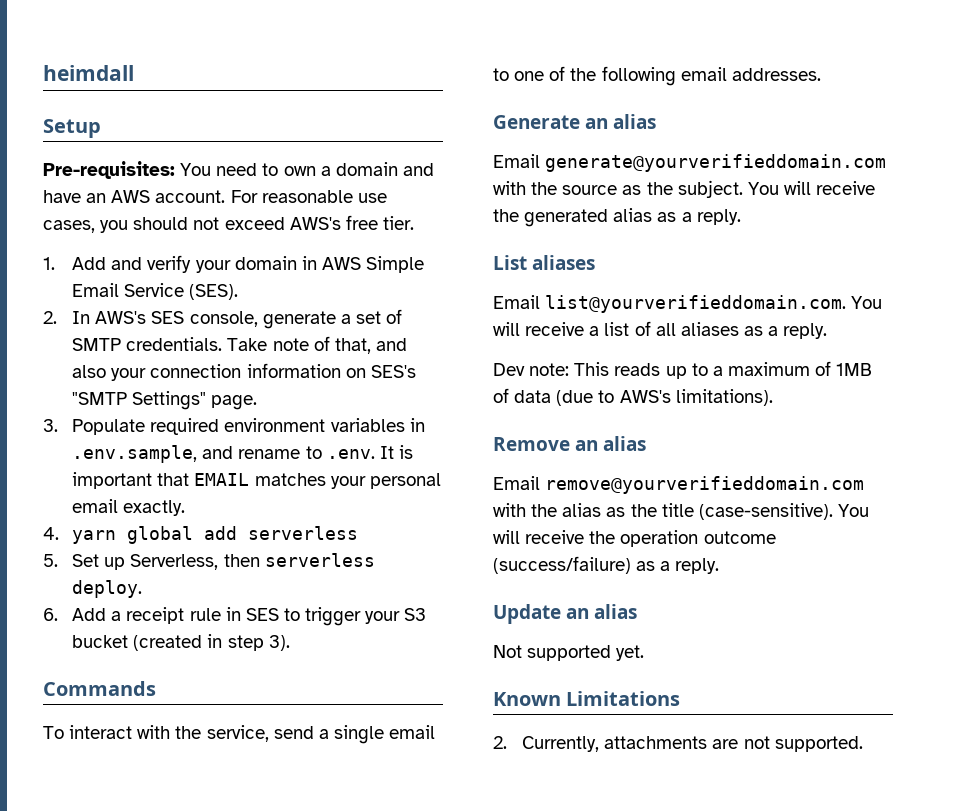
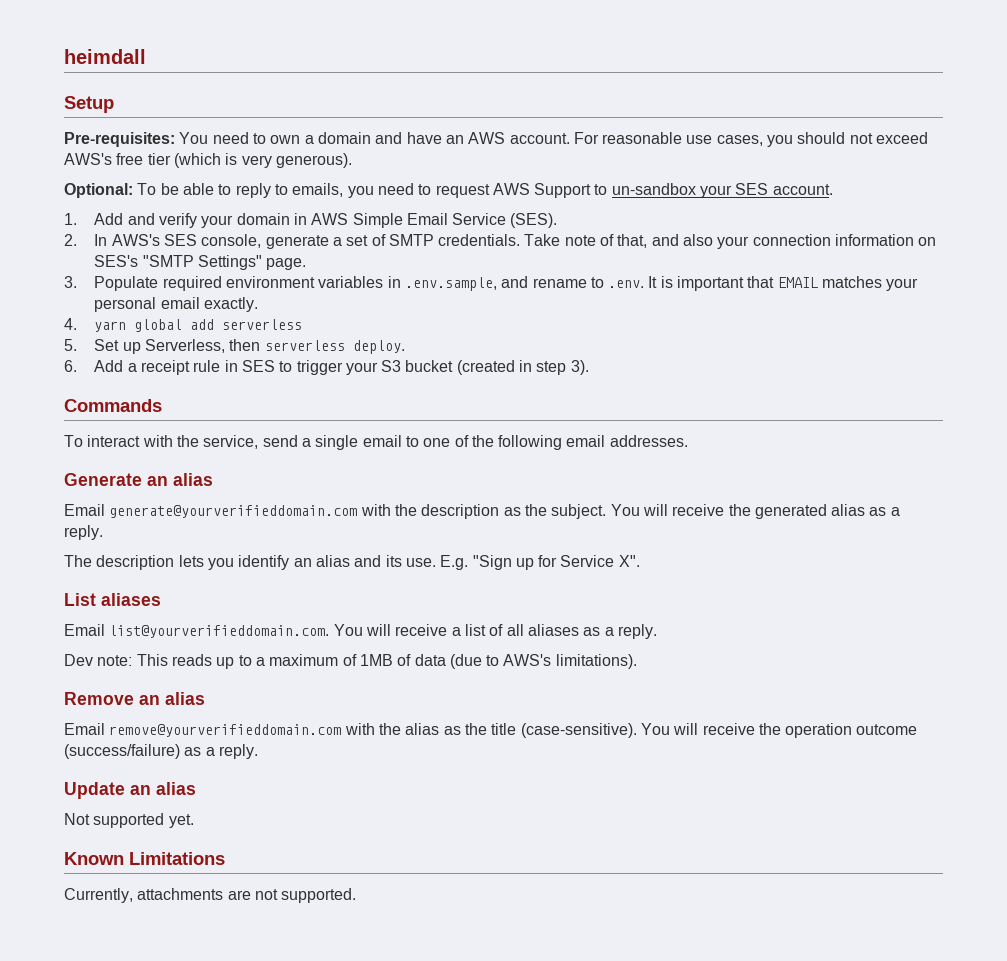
- For reasonable use cases, you should not exceed AWS's free tier.
+ For reasonable use cases, you should not exceed AWS's free tier (which is very generous).
+ Optional: To be able to reply to emails, you need to request AWS Support to un-sandbox your SES account.
- Email generate@yourverifieddomain.com with the source as the subject.
+ Email generate@yourverifieddomain.com with the description as the subject.
+ The description lets you identify an alias and its use. E.g. "Sign up for Service X".
- 2. Currently, attachments are not supported.
+ Currently, attachments are not supported.

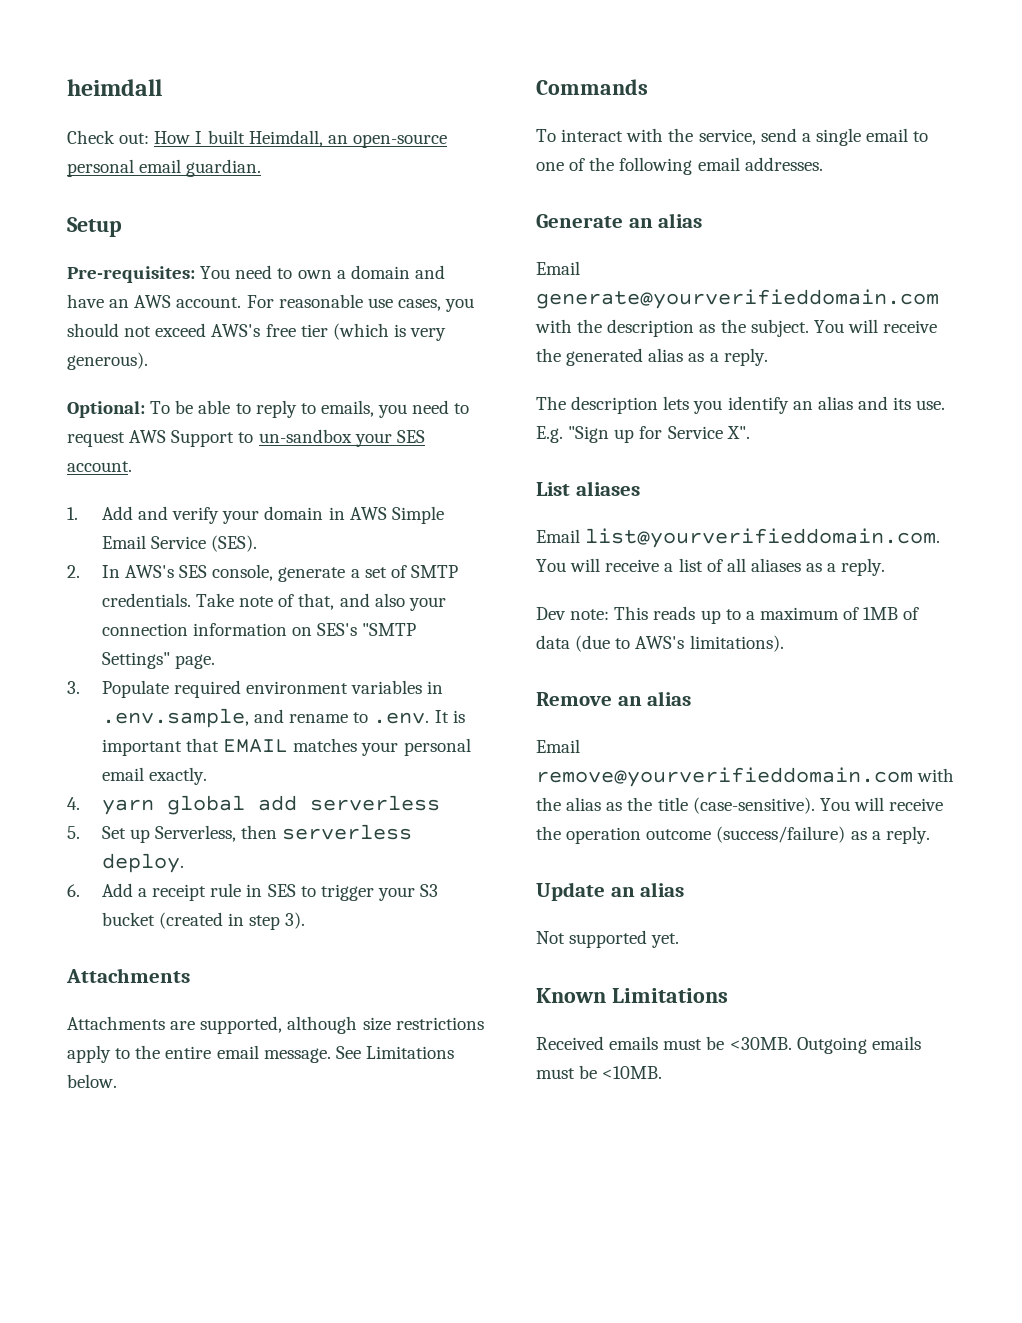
+ Check out: How I built Heimdall, an open-source personal email guardian.
  6. Add a receipt rule in SES to trigger your S3 bucket (created in step 3).
+ Attachments
+ Attachments are supported, although size restrictions apply to the entire email message. See Limitations below.
- Currently, attachments are not supported.
+ Received emails must be <30MB. Outgoing emails must be <10MB.

